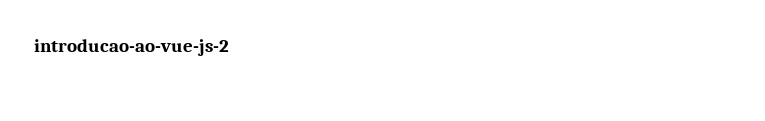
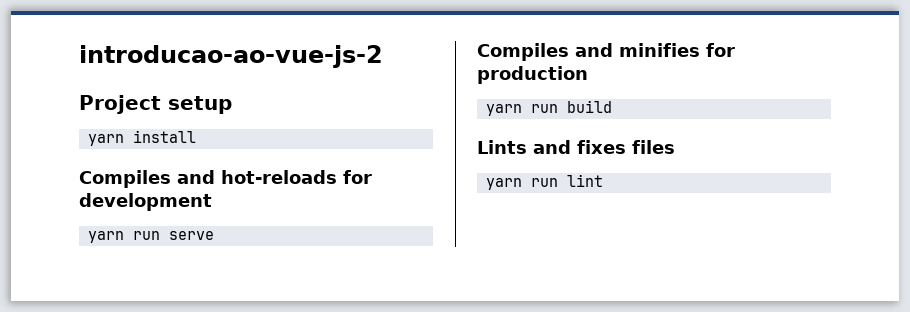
+ Project setup
+ yarn install
+ Compiles and hot-reloads for development
+ yarn run serve
+ Compiles and minifies for production
+ yarn run build
+ Lints and fixes files
+ yarn run lint

